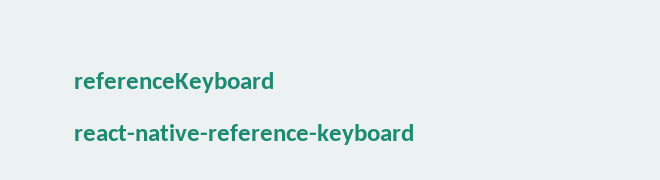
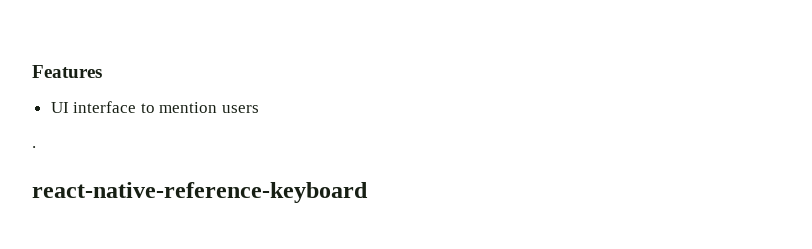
- referenceKeyboard
+ Features
+ UI interface to mention users
+ .

